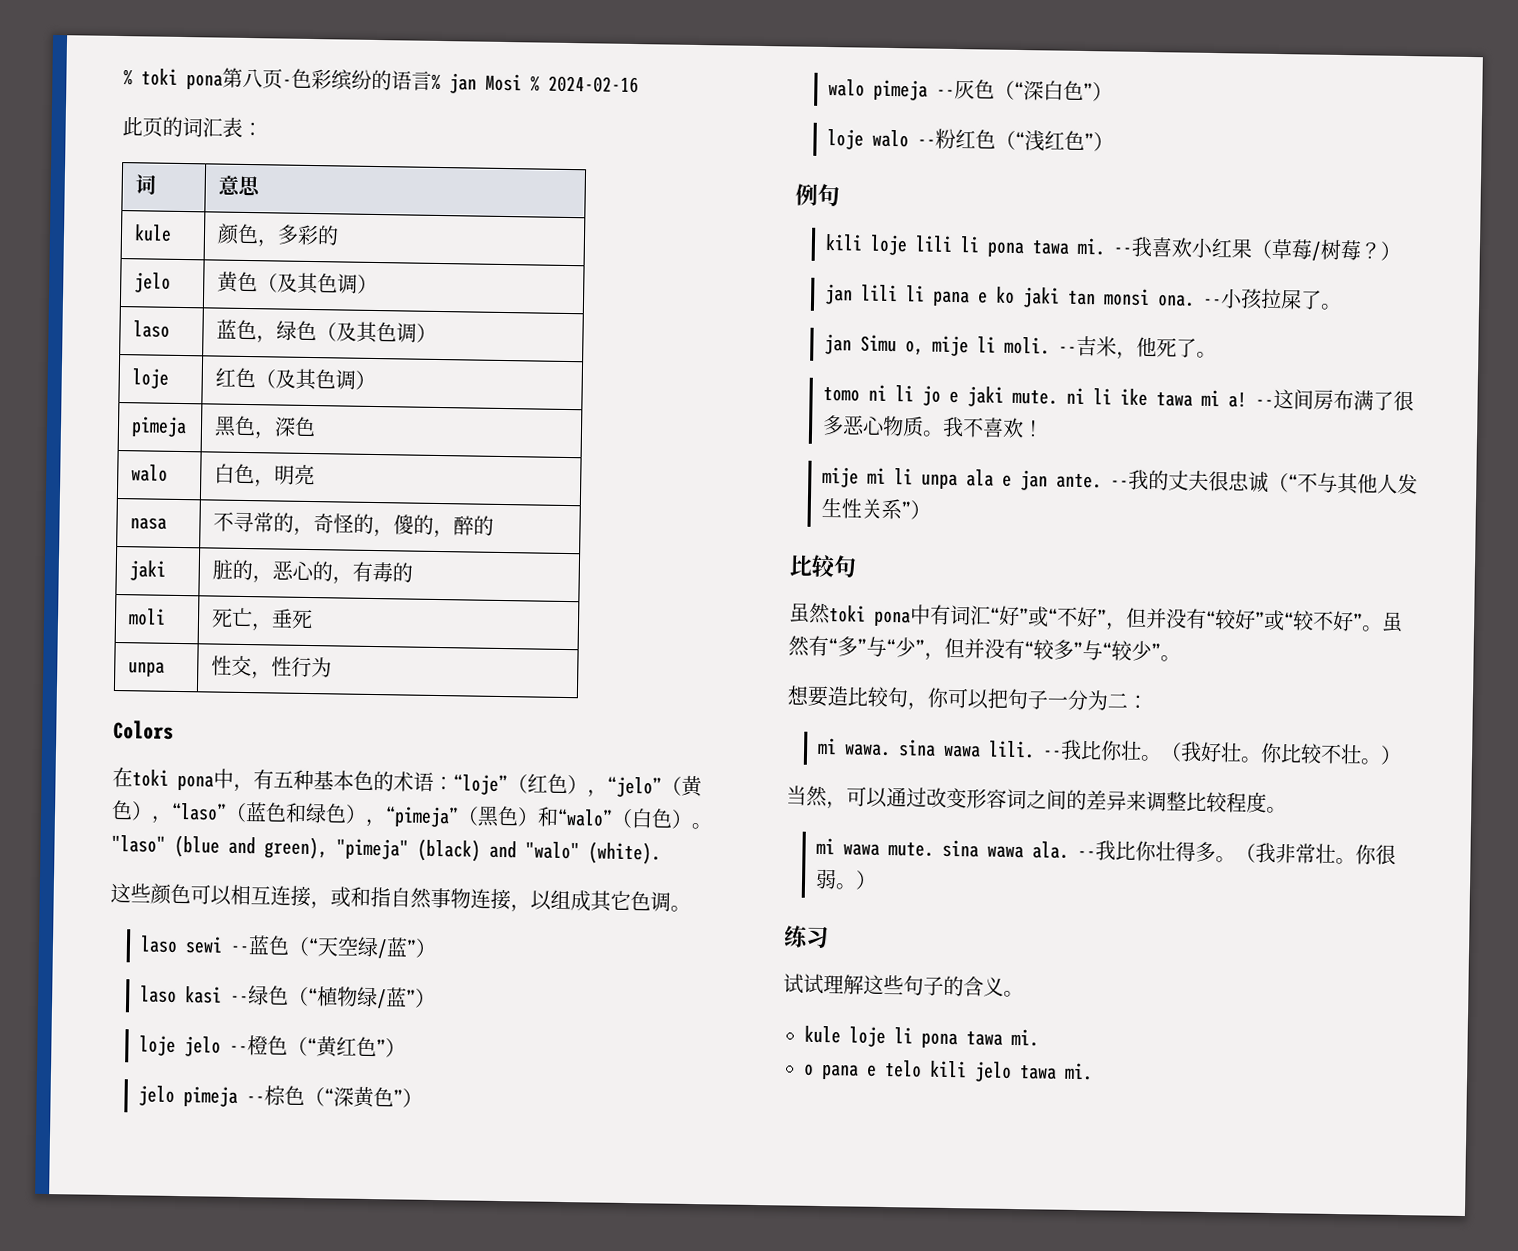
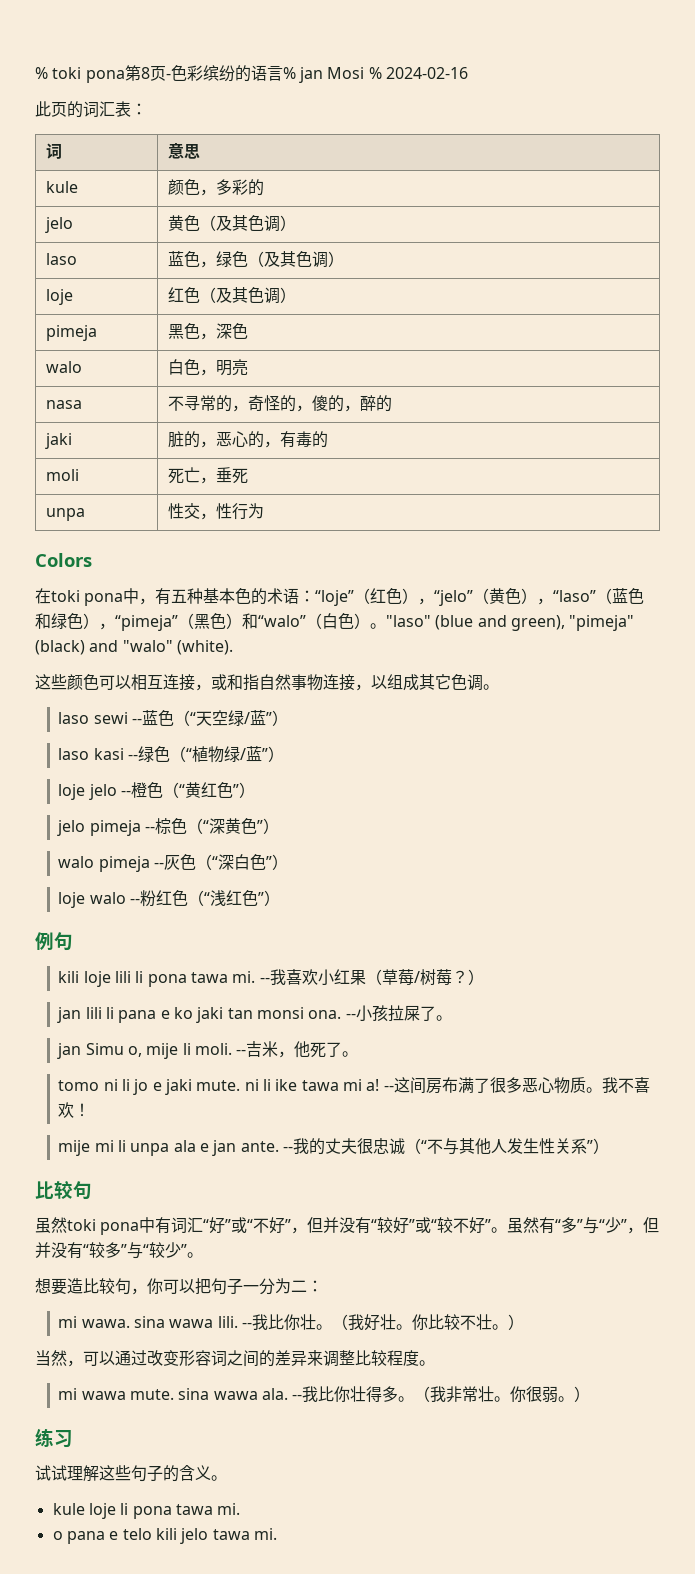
- % toki pona第八页-色彩缤纷的语言% jan Mosi % 2024-02-16
+ % toki pona第8页-色彩缤纷的语言% jan Mosi % 2024-02-16

